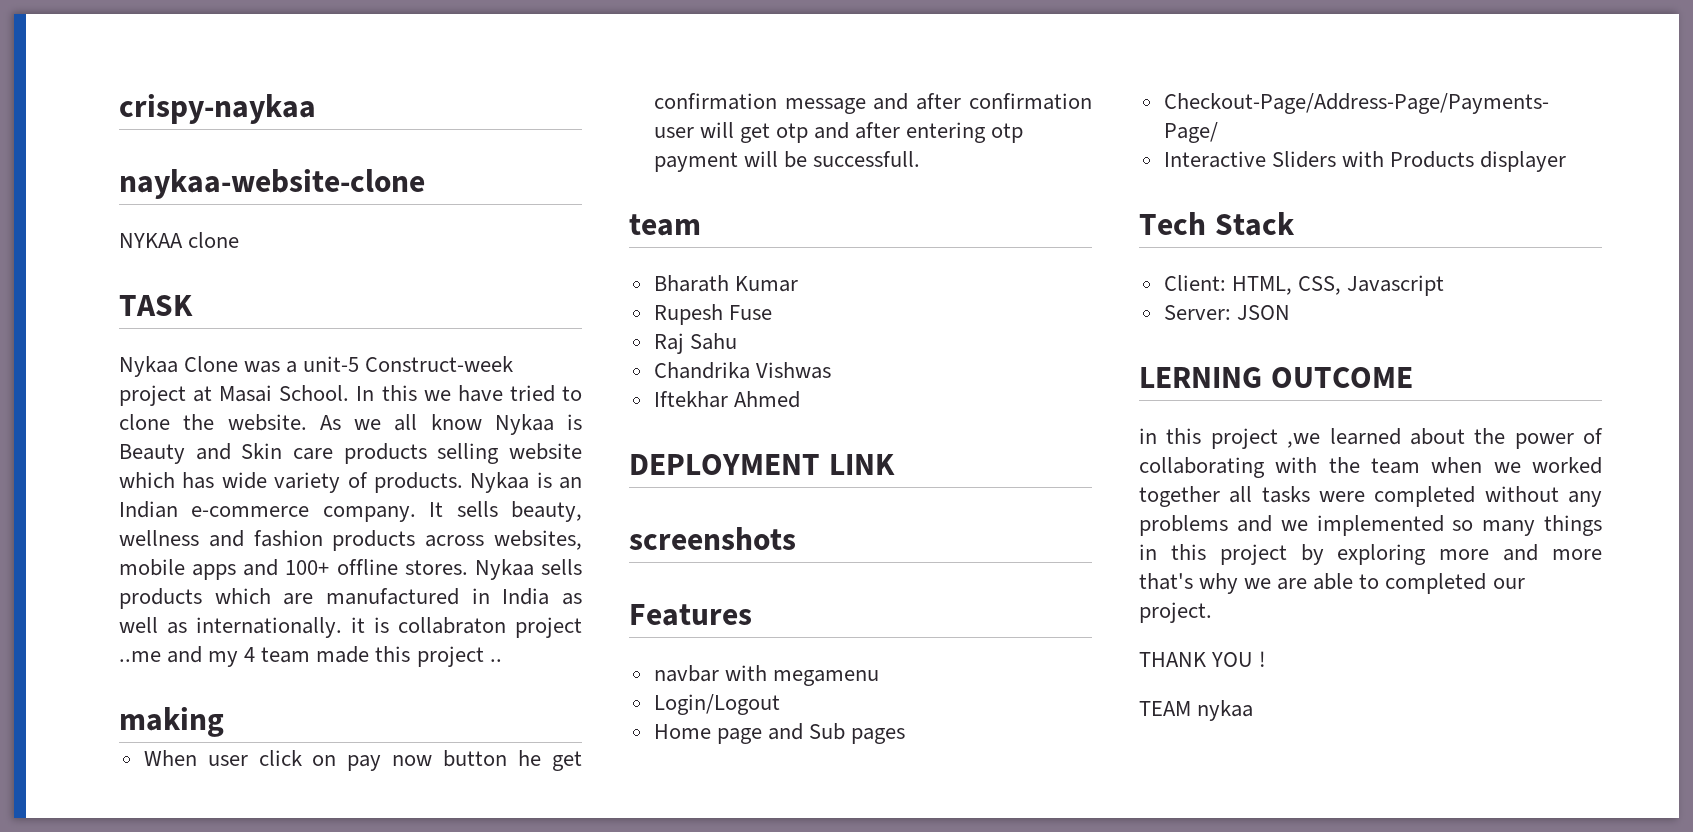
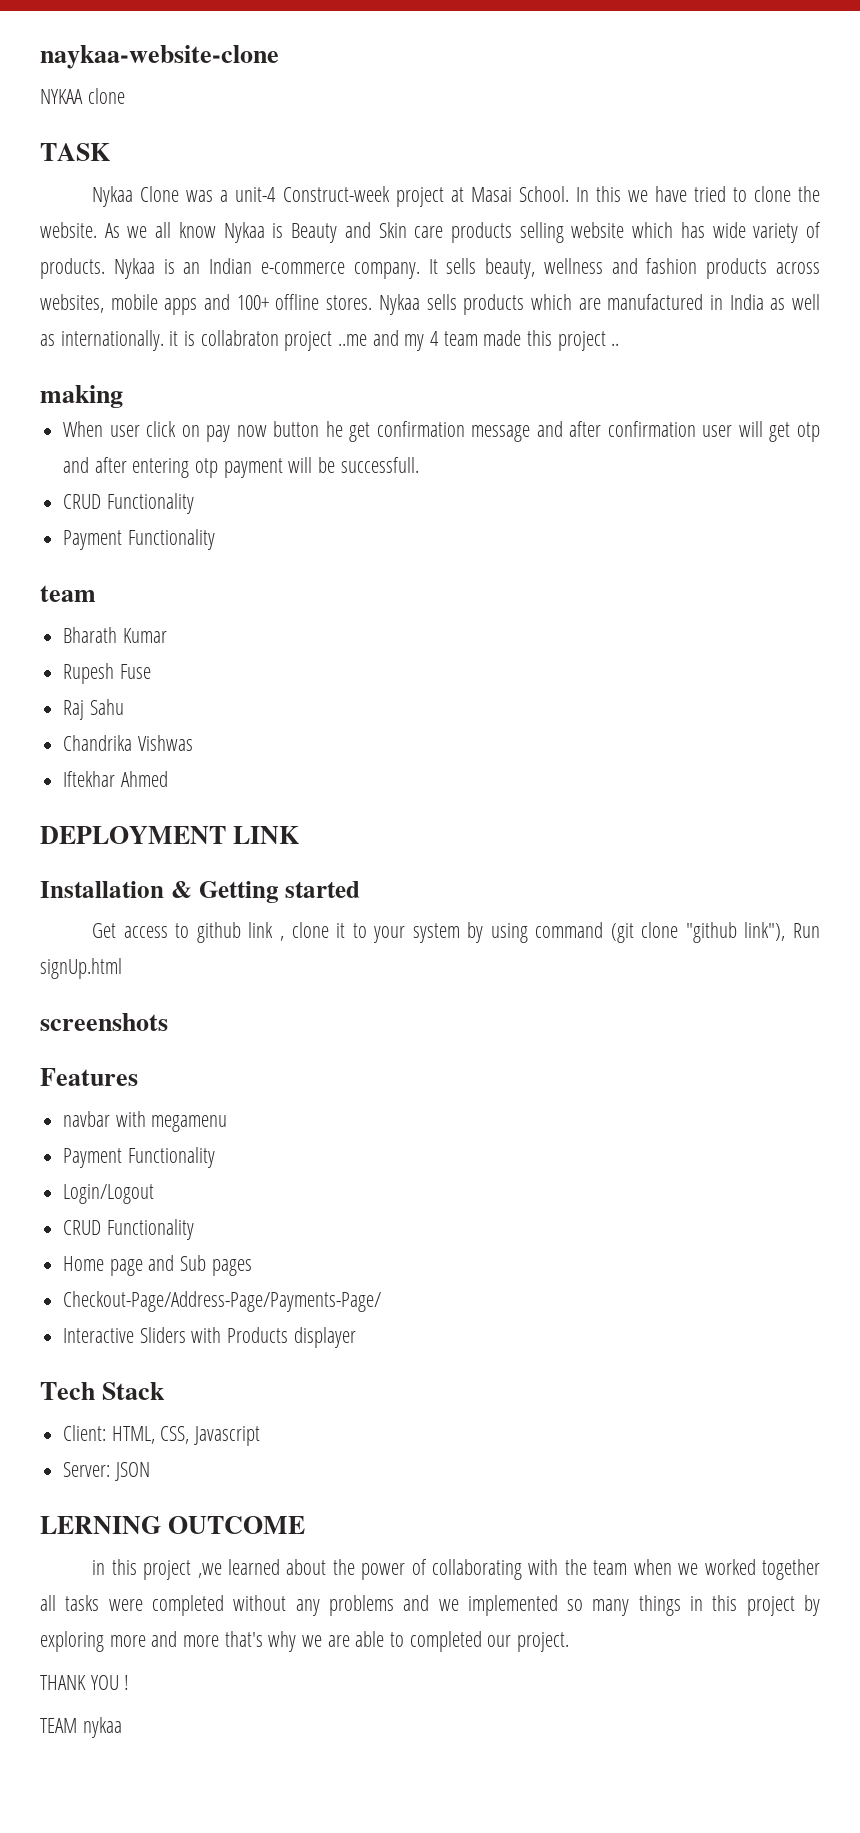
- crispy-naykaa
- Nykaa Clone was a unit-5 Construct-week project at Masai School.
+ Nykaa Clone was a unit-4 Construct-week project at Masai School.
  When user click on pay now button he get confirmation message and after confirmation user will get otp and after entering otp payment will be successfull.
+ CRUD Functionality
+ Payment Functionality
+ Installation & Getting started
+ Get access to github link , clone it to your system by using command (git clone "github link"), Run signUp.html
  navbar with megamenu
+ Payment Functionality
  Login/Logout
+ CRUD Functionality

